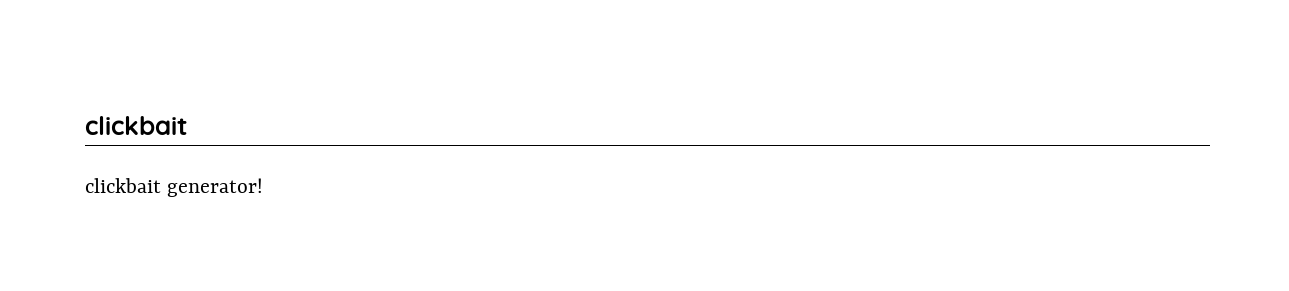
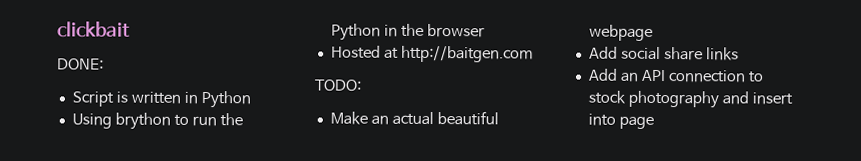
- clickbait generator!
+ DONE:
+ Script is written in Python
+ Using brython to run the Python in the browser
+ Hosted at http://baitgen.com
+ TODO:
+ Make an actual beautiful webpage
+ Add social share links
+ Add an API connection to stock photography and insert into page

